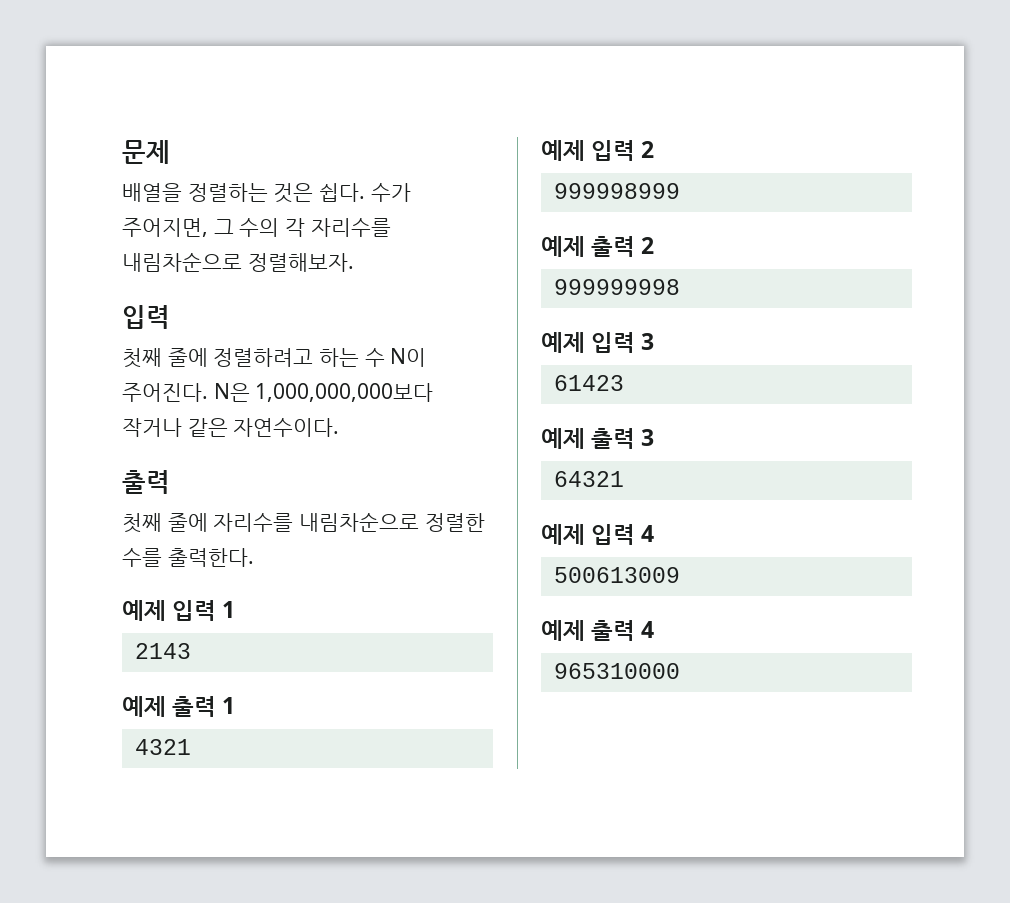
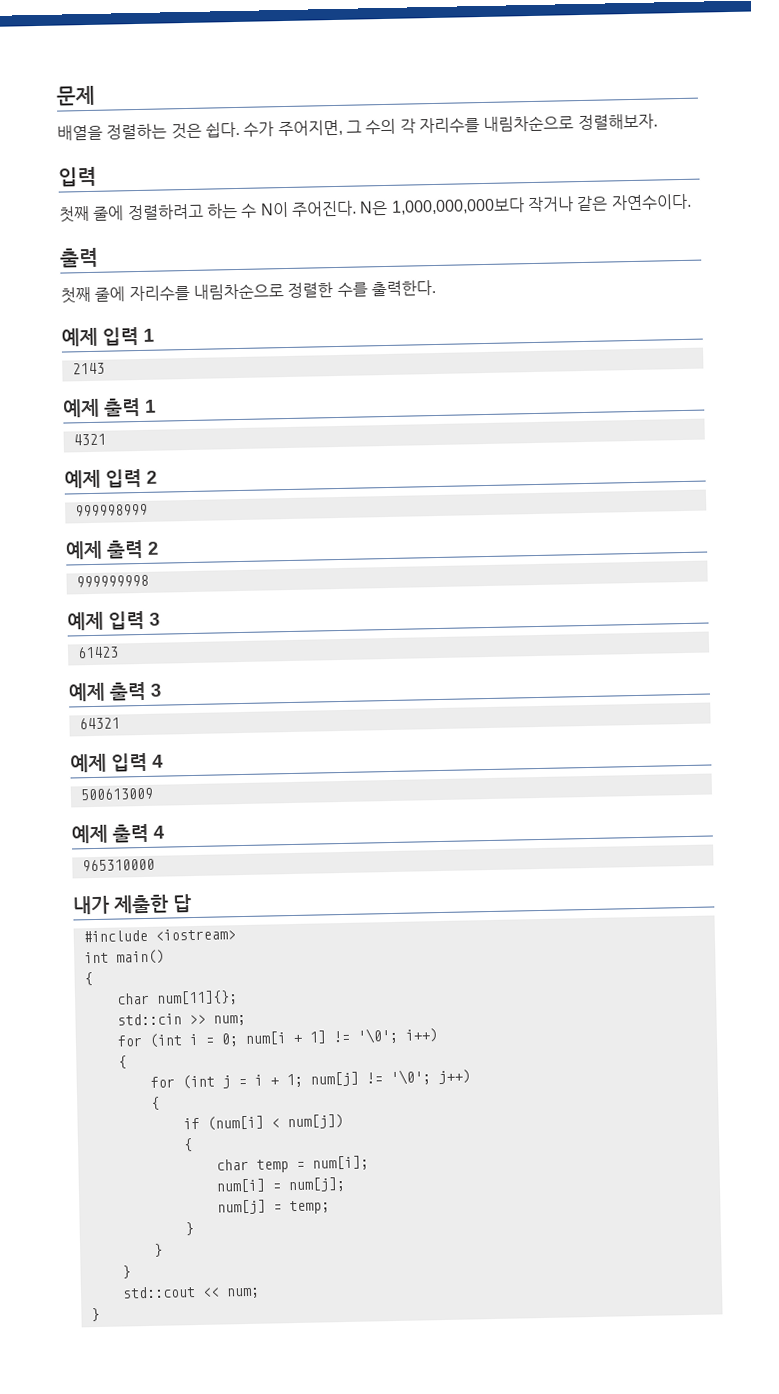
+ 내가 제출한 답
+ #include <iostream>
+ int main()
+ {
+ char num[11]{};
+ std::cin >> num;
+ for (int i = 0; num[i + 1] != '\0'; i++)
+ {
+ for (int j = i + 1; num[j] != '\0'; j++)
+ {
+ if (num[i] < num[j])
+ {
+ char temp = num[i];
+ num[i] = num[j];
+ num[j] = temp;
+ }
+ }
+ }
+ std::cout << num;
+ }

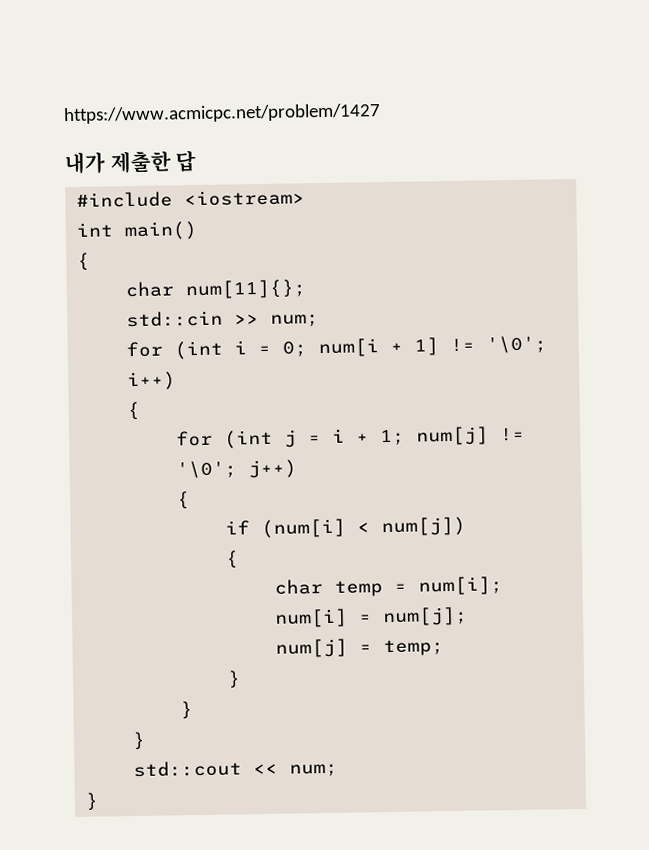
- 문제
- 배열을 정렬하는 것은 쉽다. 수가 주어지면, 그 수의 각 자리수를 내림차순으로 정렬해보자.
- 입력
- 첫째 줄에 정렬하려고 하는 수 N이 주어진다. N은 1,000,000,000보다 작거나 같은 자연수이다.
- 출력
- 첫째 줄에 자리수를 내림차순으로 정렬한 수를 출력한다.
- 예제 입력 1
- 2143
- 예제 출력 1
- 4321
- 예제 입력 2
- 999998999
- 예제 출력 2
- 999999998
- 예제 입력 3
- 61423
- 예제 출력 3
- 64321
- 예제 입력 4
- 500613009
- 예제 출력 4
- 965310000
+ https://www.acmicpc.net/problem/1427

